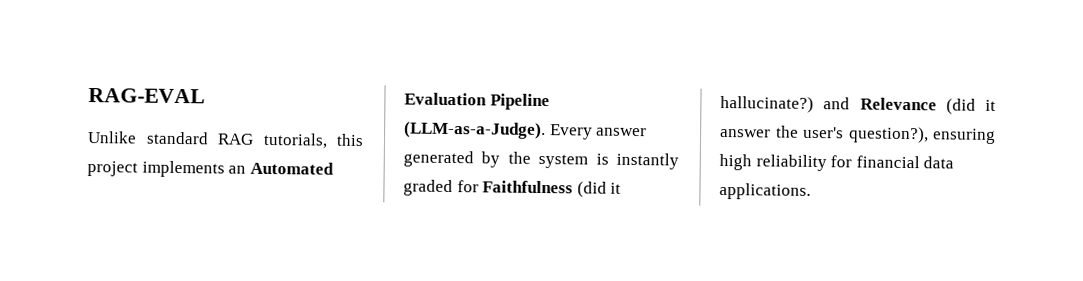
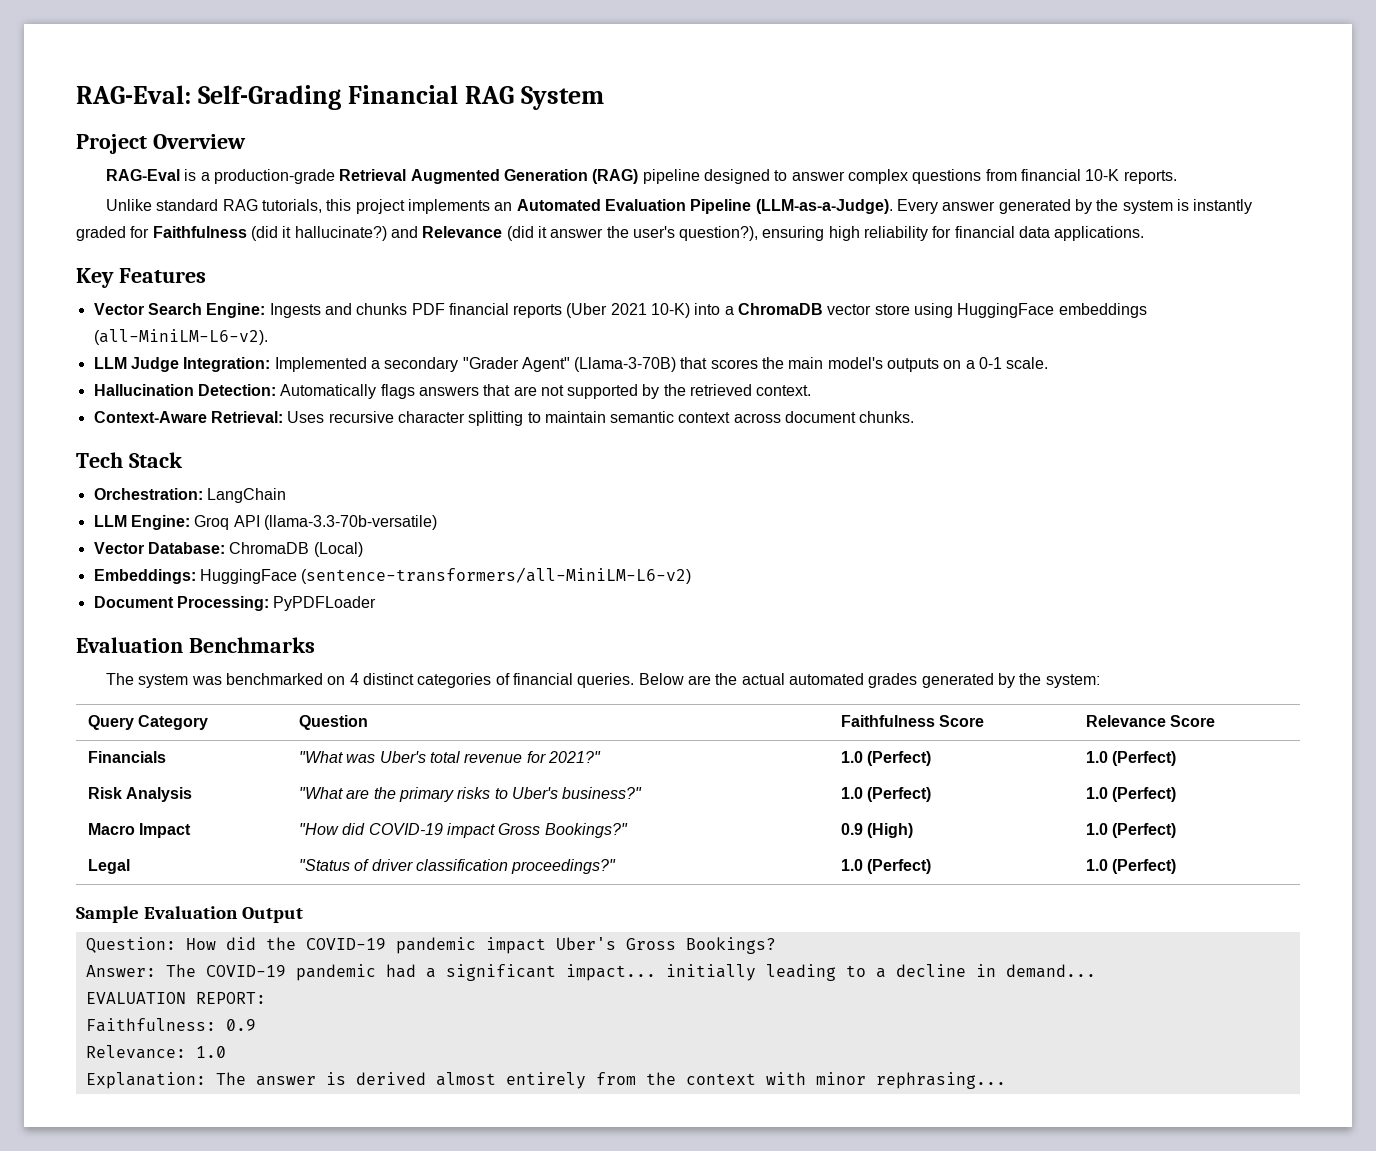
- RAG-EVAL
+ RAG-Eval: Self-Grading Financial RAG System
+ Project Overview
+ RAG-Eval is a production-grade Retrieval Augmented Generation (RAG) pipeline designed to answer complex questions from financial 10-K reports.
+ Key Features
+ Vector Search Engine: Ingests and chunks PDF financial reports (Uber 2021 10-K) into a ChromaDB vector store using HuggingFace embeddings (all-MiniLM-L6-v2).
+ LLM Judge Integration: Implemented a secondary "Grader Agent" (Llama-3-70B) that scores the main model's outputs on a 0-1 scale.
+ Hallucination Detection: Automatically flags answers that are not supported by the retrieved context.
+ Context-Aware Retrieval: Uses recursive character splitting to maintain semantic context across document chunks.
+ Tech Stack
+ Orchestration: LangChain
+ LLM Engine: Groq API (llama-3.3-70b-versatile)
+ Vector Database: ChromaDB (Local)
+ Embeddings: HuggingFace (sentence-transformers/all-MiniLM-L6-v2)
+ Document Processing: PyPDFLoader
+ Evaluation Benchmarks
+ The system was benchmarked on 4 distinct categories of financial queries. Below are the actual automated grades generated by the system:
+ Query Category | Question | Faithfulness Score | Relevance Score
+ Financials | "What was Uber's total revenue for 2021?" | 1.0 (Perfect) | 1.0 (Perfect)
+ Risk Analysis | "What are the primary risks to Uber's business?" | 1.0 (Perfect) | 1.0 (Perfect)
+ Macro Impact | "How did COVID-19 impact Gross Bookings?" | 0.9 (High) | 1.0 (Perfect)
+ Legal | "Status of driver classification proceedings?" | 1.0 (Perfect) | 1.0 (Perfect)
+ Sample Evaluation Output
+ Question: How did the COVID-19 pandemic impact Uber's Gross Bookings?
+ Answer: The COVID-19 pandemic had a significant impact... initially leading to a decline in demand...
+ EVALUATION REPORT:
+ Faithfulness: 0.9
+ Relevance: 1.0
+ Explanation: The answer is derived almost entirely from the context with minor rephrasing...

